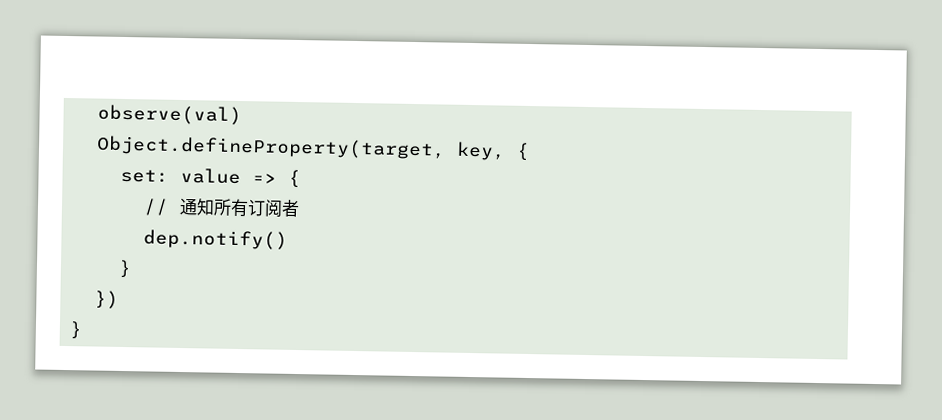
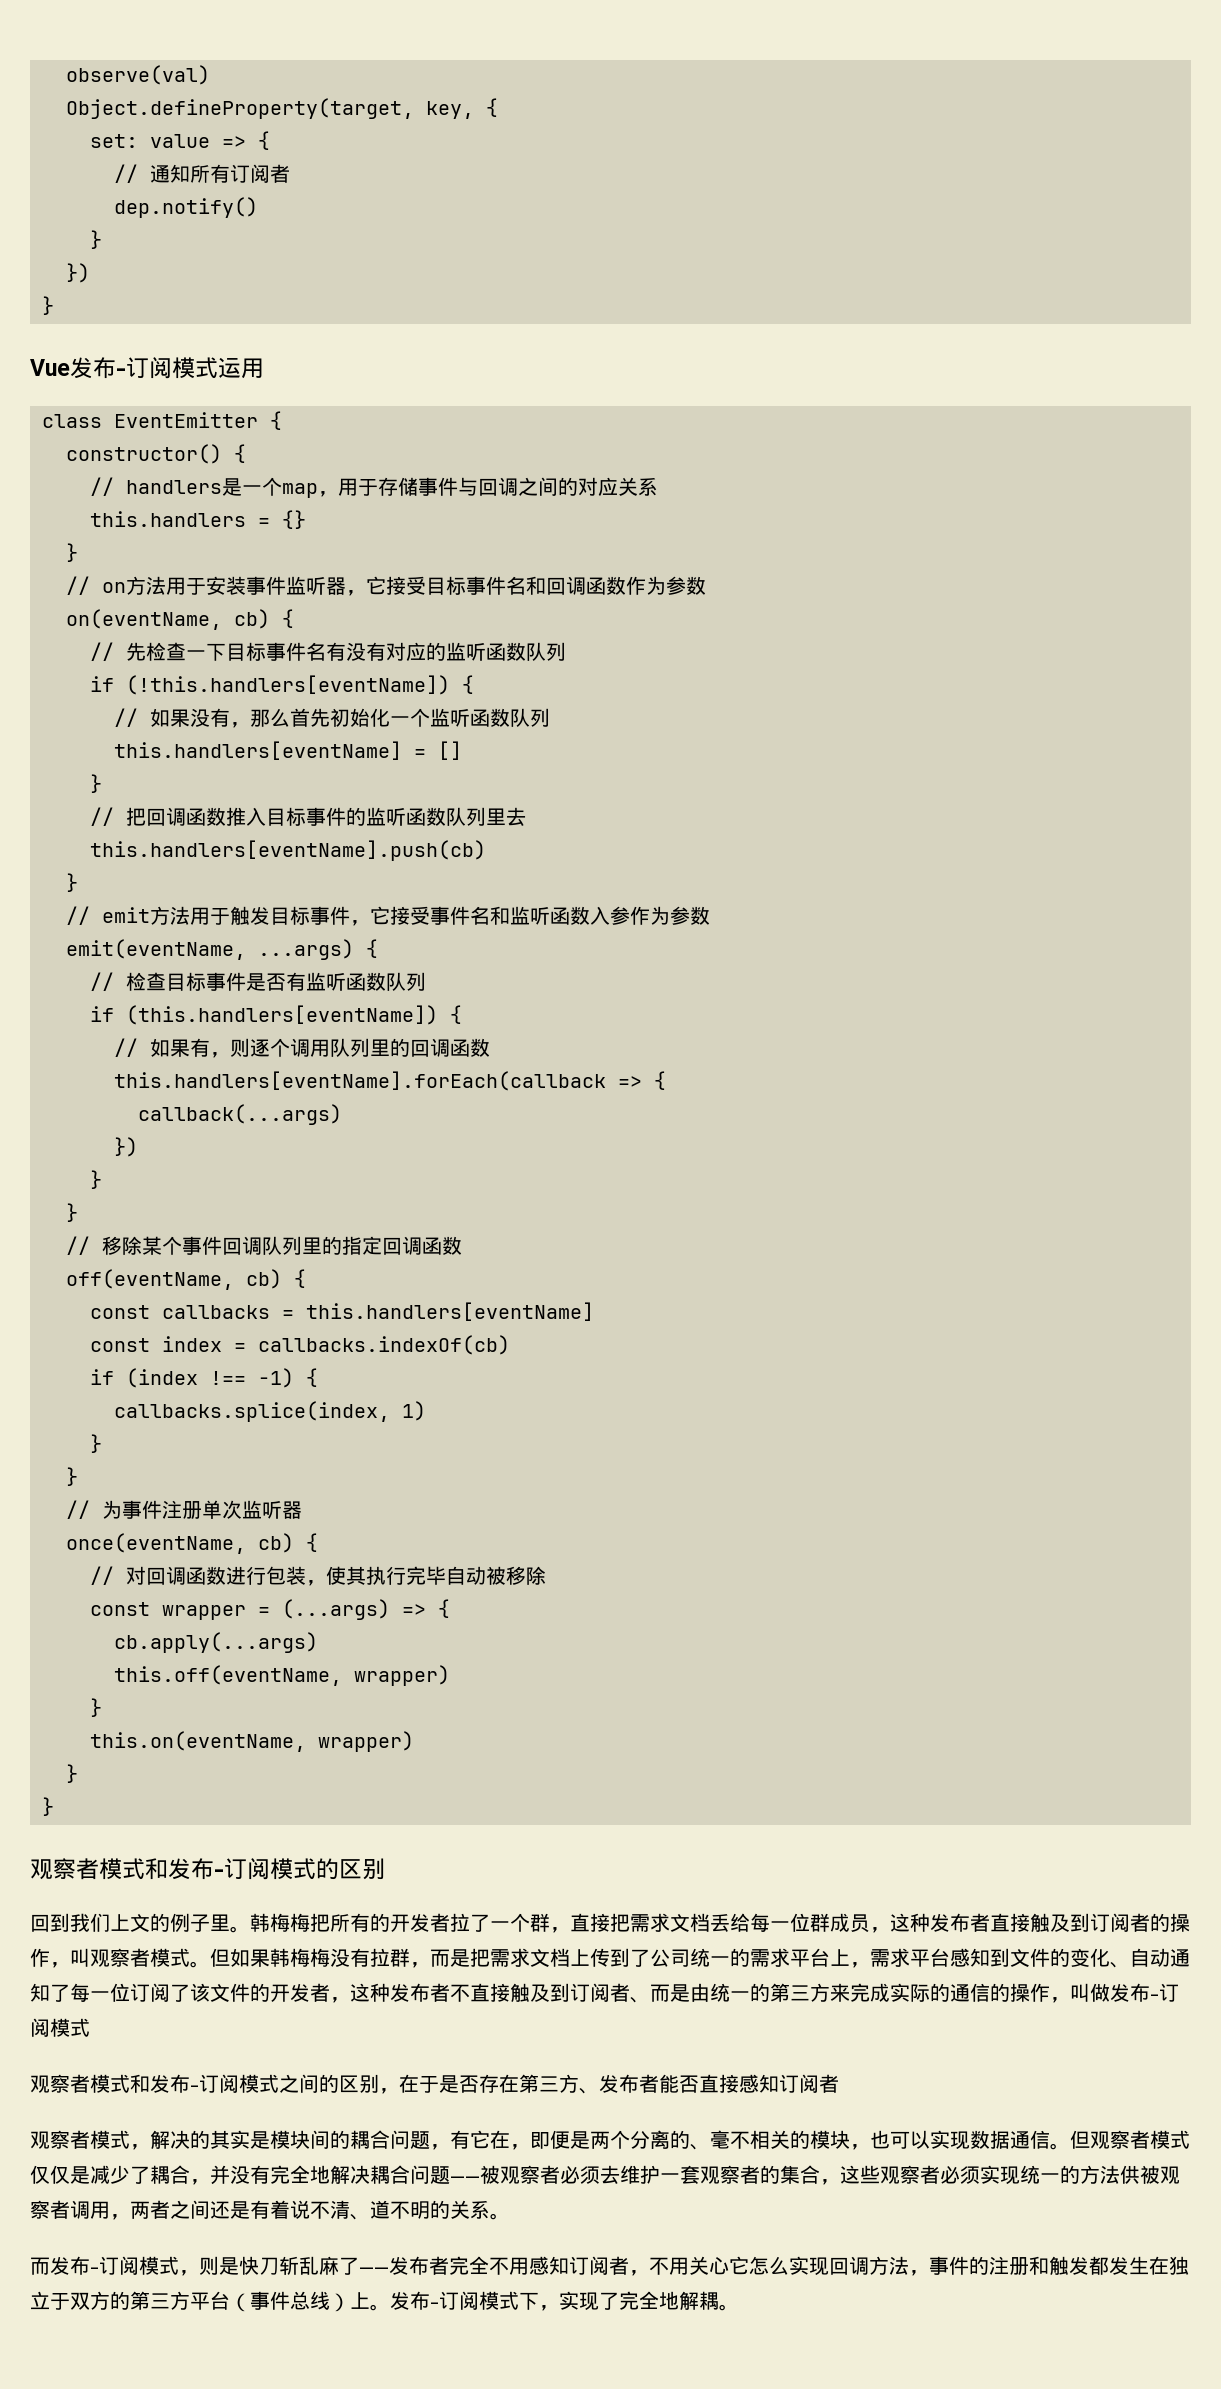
+ Vue发布-订阅模式运用
+ class EventEmitter {
+ constructor() {
+ // handlers是一个map，用于存储事件与回调之间的对应关系
+ this.handlers = {}
+ }
+ // on方法用于安装事件监听器，它接受目标事件名和回调函数作为参数
+ on(eventName, cb) {
+ // 先检查一下目标事件名有没有对应的监听函数队列
+ if (!this.handlers[eventName]) {
+ // 如果没有，那么首先初始化一个监听函数队列
+ this.handlers[eventName] = []
+ }
+ // 把回调函数推入目标事件的监听函数队列里去
+ this.handlers[eventName].push(cb)
+ }
+ // emit方法用于触发目标事件，它接受事件名和监听函数入参作为参数
+ emit(eventName, ...args) {
+ // 检查目标事件是否有监听函数队列
+ if (this.handlers[eventName]) {
+ // 如果有，则逐个调用队列里的回调函数
+ this.handlers[eventName].forEach(callback => {
+ callback(...args)
+ })
+ }
+ }
+ // 移除某个事件回调队列里的指定回调函数
+ off(eventName, cb) {
+ const callbacks = this.handlers[eventName]
+ const index = callbacks.indexOf(cb)
+ if (index !== -1) {
+ callbacks.splice(index, 1)
+ }
+ }
+ // 为事件注册单次监听器
+ once(eventName, cb) {
+ // 对回调函数进行包装，使其执行完毕自动被移除
+ const wrapper = (...args) => {
+ cb.apply(...args)
+ this.off(eventName, wrapper)
+ }
+ this.on(eventName, wrapper)
+ }
+ }
+ 观察者模式和发布-订阅模式的区别
+ 回到我们上文的例子里。韩梅梅把所有的开发者拉了一个群，直接把需求文档丢给每一位群成员，这种发布者直接触及到订阅者的操作，叫观察者模式。但如果韩梅梅没有拉群，而是把需求文档上传到了公司统一的需求平台上，需求平台感知到文件的变化、自动通知了每一位订阅了该文件的开发者，这种发布者不直接触及到订阅者、而是由统一的第三方来完成实际的通信的操作，叫做发布-订阅模式
+ 观察者模式和发布-订阅模式之间的区别，在于是否存在第三方、发布者能否直接感知订阅者
+ 观察者模式，解决的其实是模块间的耦合问题，有它在，即便是两个分离的、毫不相关的模块，也可以实现数据通信。但观察者模式仅仅是减少了耦合，并没有完全地解决耦合问题——被观察者必须去维护一套观察者的集合，这些观察者必须实现统一的方法供被观察者调用，两者之间还是有着说不清、道不明的关系。
+ 而发布-订阅模式，则是快刀斩乱麻了——发布者完全不用感知订阅者，不用关心它怎么实现回调方法，事件的注册和触发都发生在独立于双方的第三方平台（事件总线）上。发布-订阅模式下，实现了完全地解耦。

